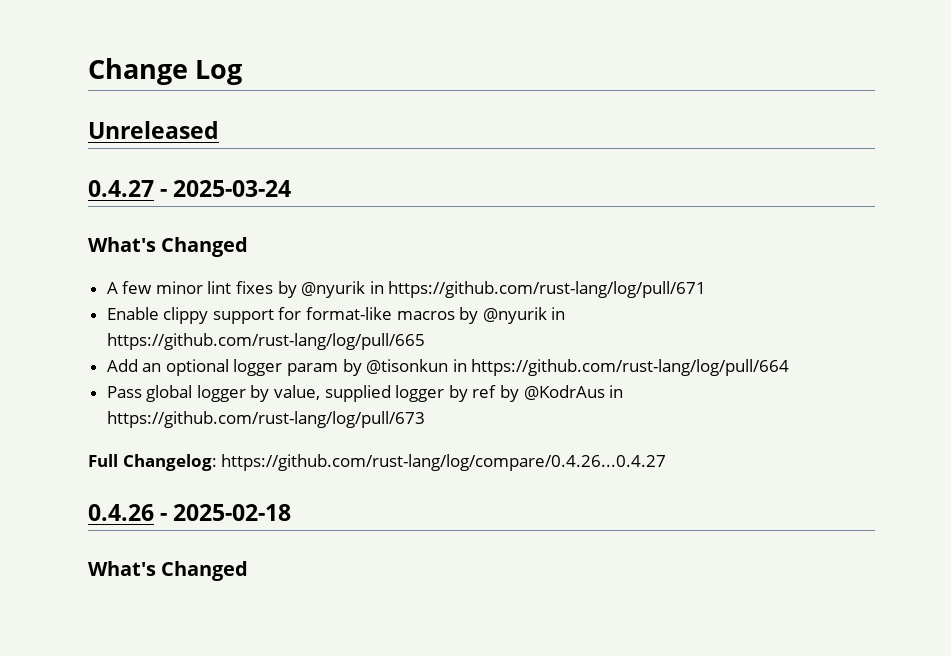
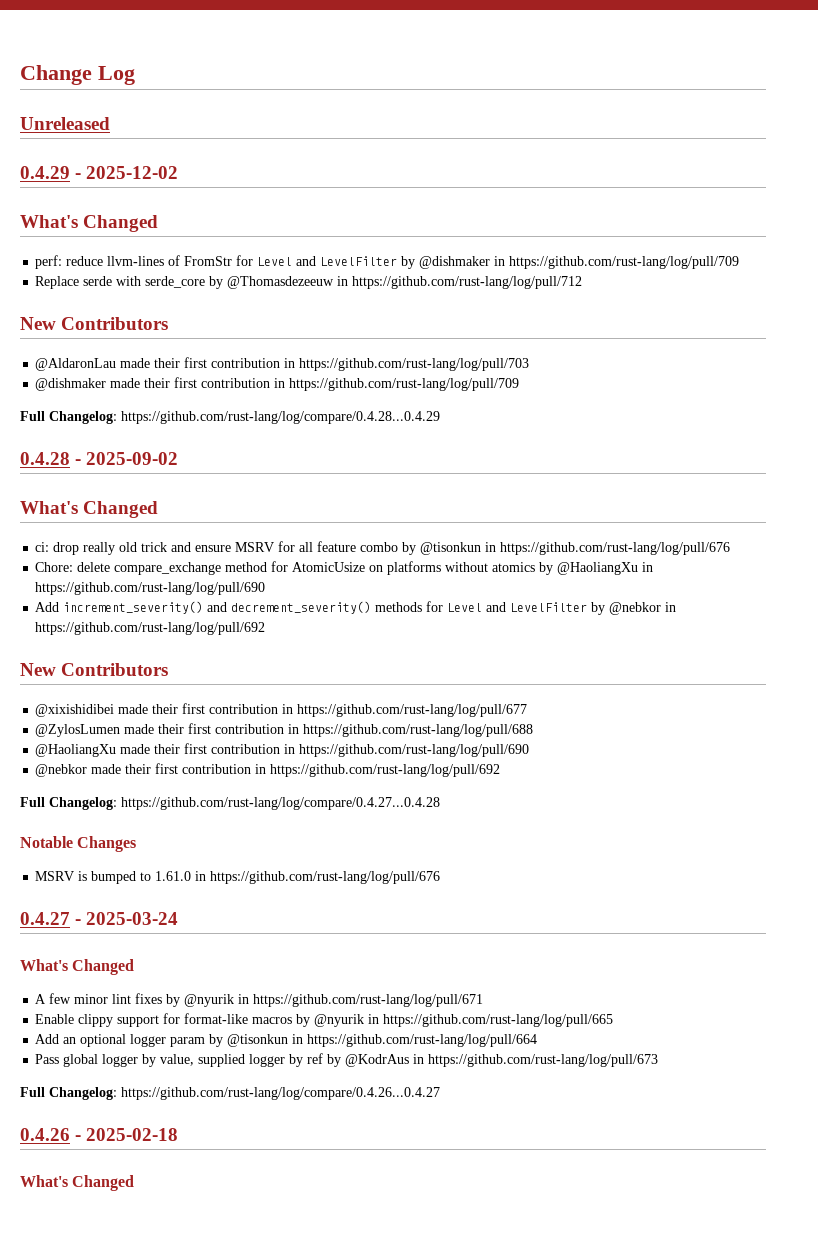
+ 0.4.29 - 2025-12-02
+ What's Changed
+ perf: reduce llvm-lines of FromStr for Level and LevelFilter by @dishmaker in https://github.com/rust-lang/log/pull/709
+ Replace serde with serde_core by @Thomasdezeeuw in https://github.com/rust-lang/log/pull/712
+ New Contributors
+ @AldaronLau made their first contribution in https://github.com/rust-lang/log/pull/703
+ @dishmaker made their first contribution in https://github.com/rust-lang/log/pull/709
+ Full Changelog: https://github.com/rust-lang/log/compare/0.4.28...0.4.29
+ 0.4.28 - 2025-09-02
+ What's Changed
+ ci: drop really old trick and ensure MSRV for all feature combo by @tisonkun in https://github.com/rust-lang/log/pull/676
+ Chore: delete compare_exchange method for AtomicUsize on platforms without atomics by @HaoliangXu in https://github.com/rust-lang/log/pull/690
+ Add increment_severity() and decrement_severity() methods for Level and LevelFilter by @nebkor in https://github.com/rust-lang/log/pull/692
+ New Contributors
+ @xixishidibei made their first contribution in https://github.com/rust-lang/log/pull/677
+ @ZylosLumen made their first contribution in https://github.com/rust-lang/log/pull/688
+ @HaoliangXu made their first contribution in https://github.com/rust-lang/log/pull/690
+ @nebkor made their first contribution in https://github.com/rust-lang/log/pull/692
+ Full Changelog: https://github.com/rust-lang/log/compare/0.4.27...0.4.28
+ Notable Changes
+ MSRV is bumped to 1.61.0 in https://github.com/rust-lang/log/pull/676

